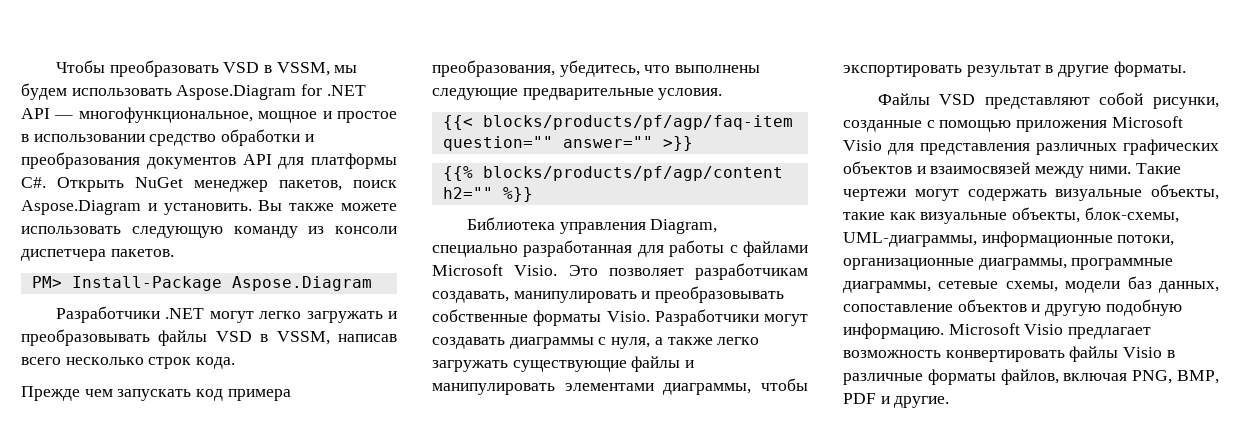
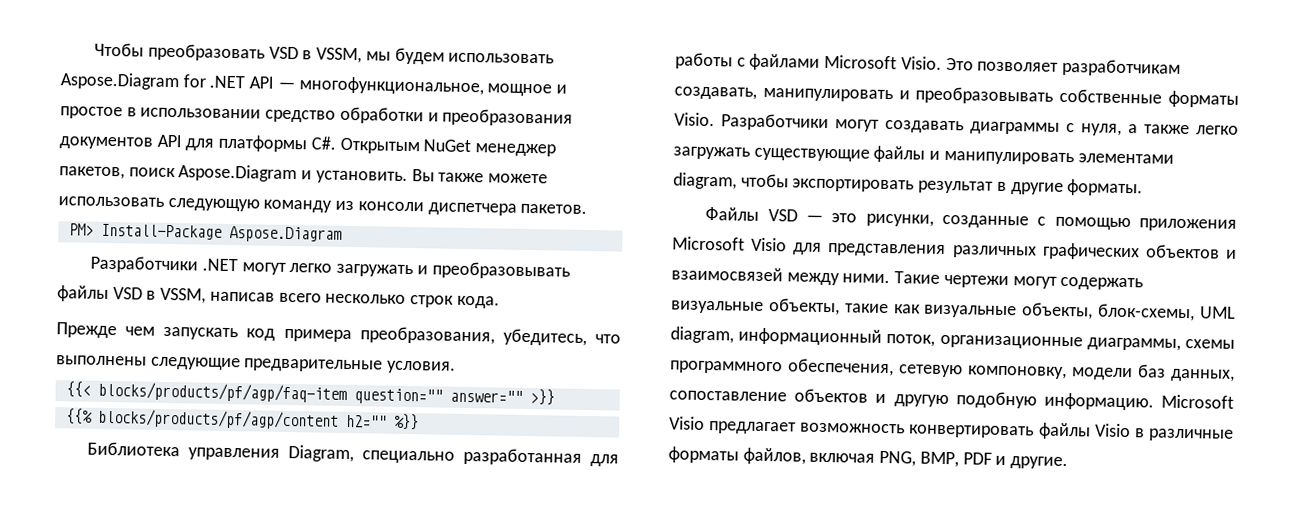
- Чтобы преобразовать VSD в VSSM, мы будем использовать Aspose.Diagram for .NET API — многофункциональное, мощное и простое в использовании средство обработки и преобразования документов API для платформы C#. Открыть NuGet менеджер пакетов, поиск Aspose.Diagram и установить.
+ Чтобы преобразовать VSD в VSSM, мы будем использовать Aspose.Diagram for .NET API — многофункциональное, мощное и простое в использовании средство обработки и преобразования документов API для платформы C#. Открытым NuGet менеджер пакетов, поиск Aspose.Diagram и установить.
- Разработчики могут создавать диаграммы с нуля, а также легко загружать существующие файлы и манипулировать элементами диаграммы, чтобы экспортировать результат в другие форматы.
+ Разработчики могут создавать диаграммы с нуля, а также легко загружать существующие файлы и манипулировать элементами diagram, чтобы экспортировать результат в другие форматы.
- Файлы VSD представляют собой рисунки, созданные с помощью приложения Microsoft Visio для представления различных графических объектов и взаимосвязей между ними.
+ Файлы VSD — это рисунки, созданные с помощью приложения Microsoft Visio для представления различных графических объектов и взаимосвязей между ними.
- Такие чертежи могут содержать визуальные объекты, такие как визуальные объекты, блок-схемы, UML-диаграммы, информационные потоки, организационные диаграммы, программные диаграммы, сетевые схемы, модели баз данных, сопоставление объектов и другую подобную информацию.
+ Такие чертежи могут содержать визуальные объекты, такие как визуальные объекты, блок-схемы, UML diagram, информационный поток, организационные диаграммы, схемы программного обеспечения, сетевую компоновку, модели баз данных, сопоставление объектов и другую подобную информацию.

